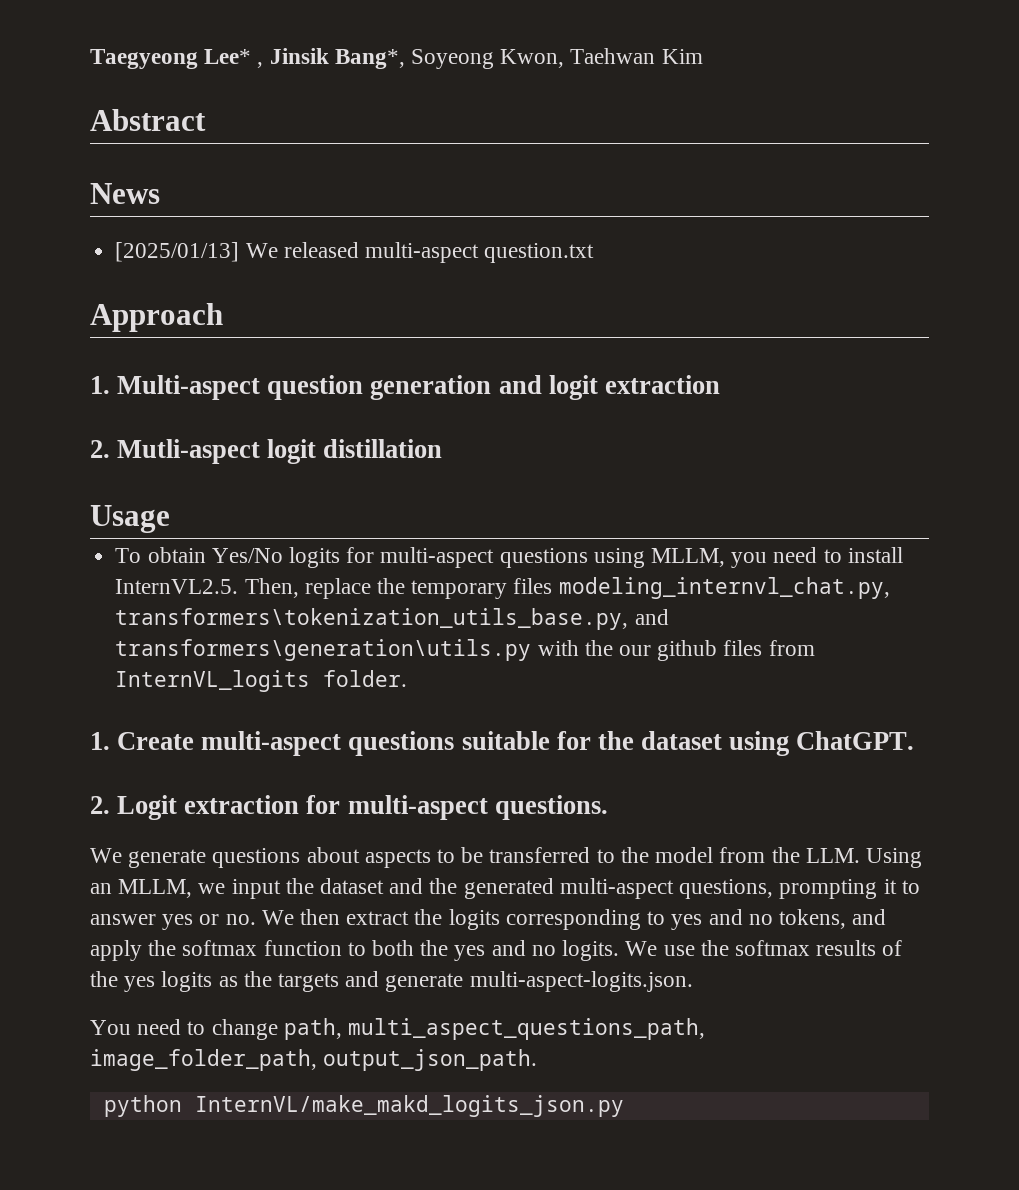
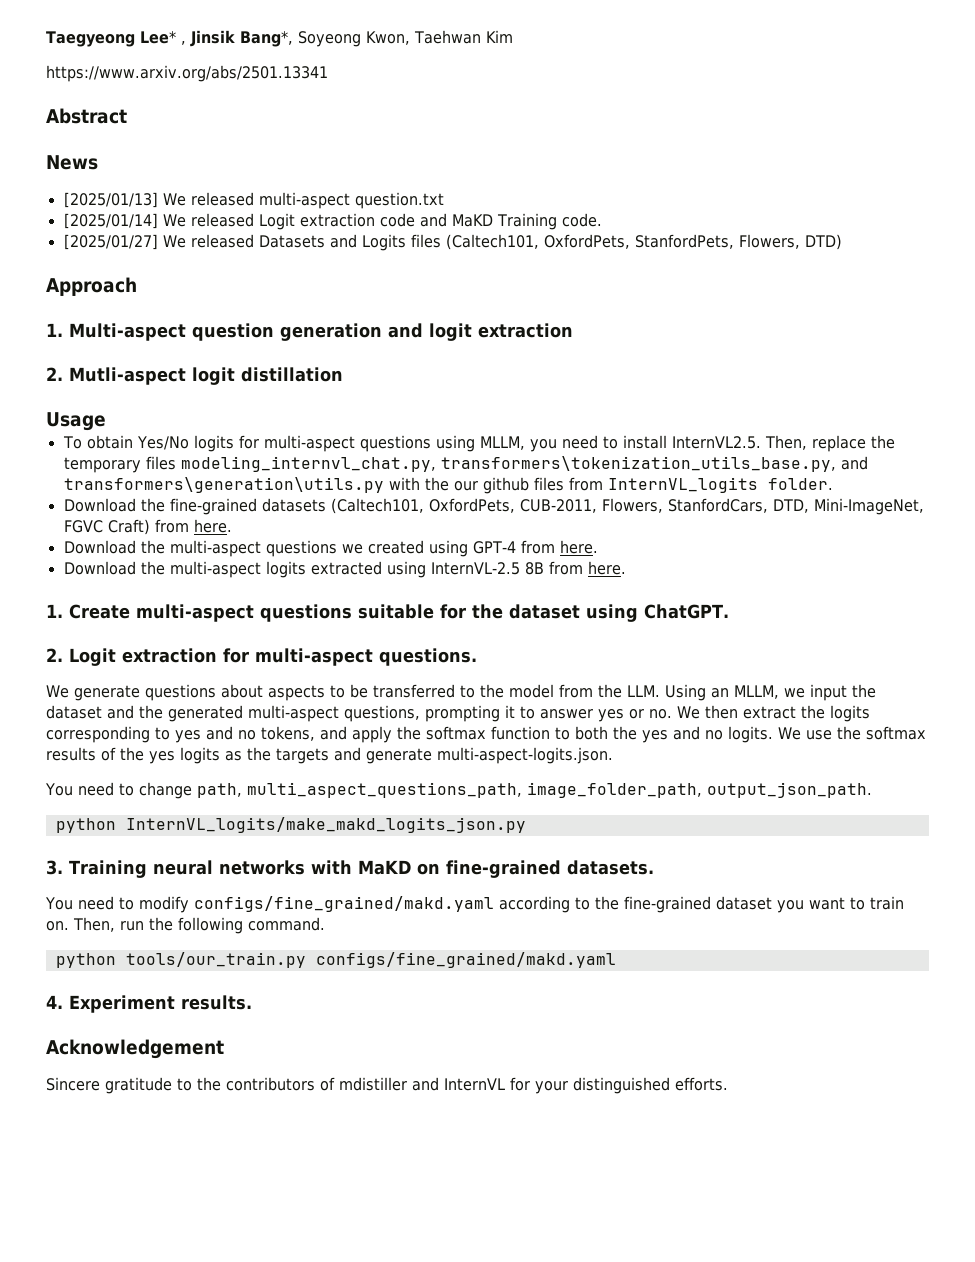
+ https://www.arxiv.org/abs/2501.13341
+ [2025/01/14] We released Logit extraction code and MaKD Training code.
+ [2025/01/27] We released Datasets and Logits files (Caltech101, OxfordPets, StanfordPets, Flowers, DTD)
+ Download the fine-grained datasets (Caltech101, OxfordPets, CUB-2011, Flowers, StanfordCars, DTD, Mini-ImageNet, FGVC Craft) from here.
+ Download the multi-aspect questions we created using GPT-4 from here.
+ Download the multi-aspect logits extracted using InternVL-2.5 8B from here.
- python InternVL/make_makd_logits_json.py
+ python InternVL_logits/make_makd_logits_json.py
+ 3. Training neural networks with MaKD on fine-grained datasets.
+ You need to modify configs/fine_grained/makd.yaml according to the fine-grained dataset you want to train on. Then, run the following command.
+ python tools/our_train.py configs/fine_grained/makd.yaml
+ 4. Experiment results.
+ Acknowledgement
+ Sincere gratitude to the contributors of mdistiller and InternVL for your distinguished efforts.

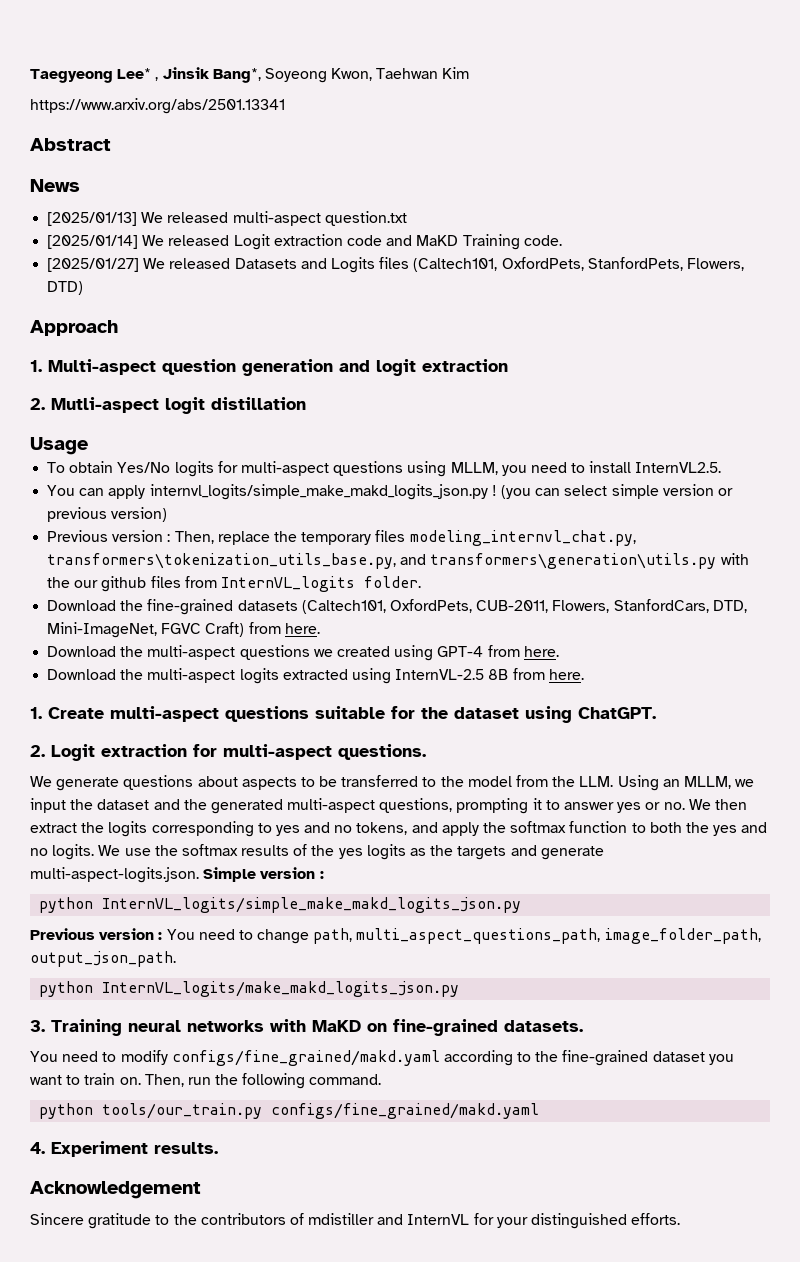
- To obtain Yes/No logits for multi-aspect questions using MLLM, you need to install InternVL2.5. Then, replace the temporary files modeling_internvl_chat.py, transformers\tokenization_utils_base.py, and transformers\generation\utils.py with the our github files from InternVL_logits folder.
+ To obtain Yes/No logits for multi-aspect questions using MLLM, you need to install InternVL2.5.
+ You can apply internvl_logits/simple_make_makd_logits_json.py ! (you can select simple version or previous version)
+ Previous version : Then, replace the temporary files modeling_internvl_chat.py, transformers\tokenization_utils_base.py, and transformers\generation\utils.py with the our github files from InternVL_logits folder.
- We use the softmax results of the yes logits as the targets and generate multi-aspect-logits.json.
- You need to change path, multi_aspect_questions_path, image_folder_path, output_json_path.
+ We use the softmax results of the yes logits as the targets and generate multi-aspect-logits.json. Simple version :
+ python InternVL_logits/simple_make_makd_logits_json.py
+ Previous version : You need to change path, multi_aspect_questions_path, image_folder_path, output_json_path.

